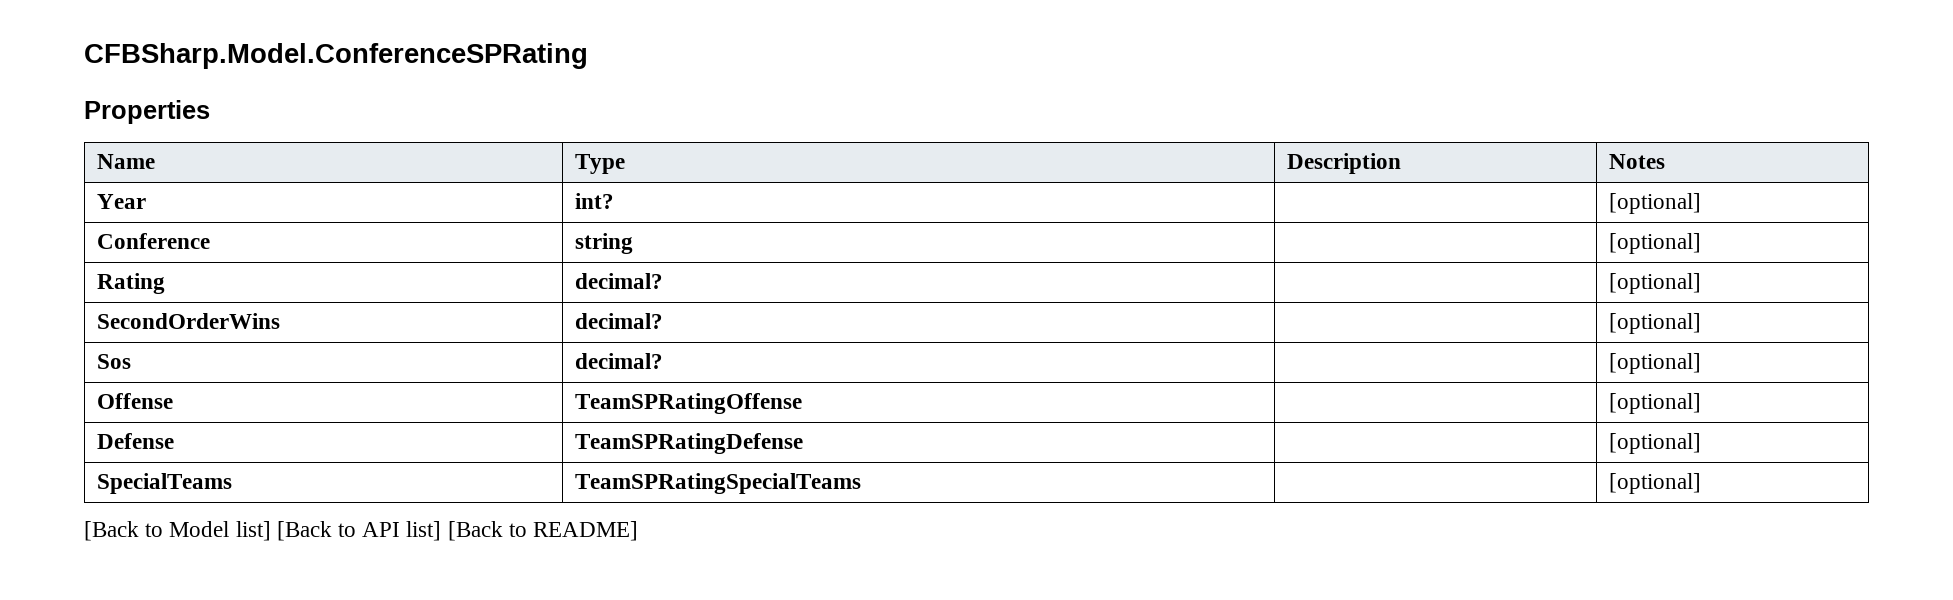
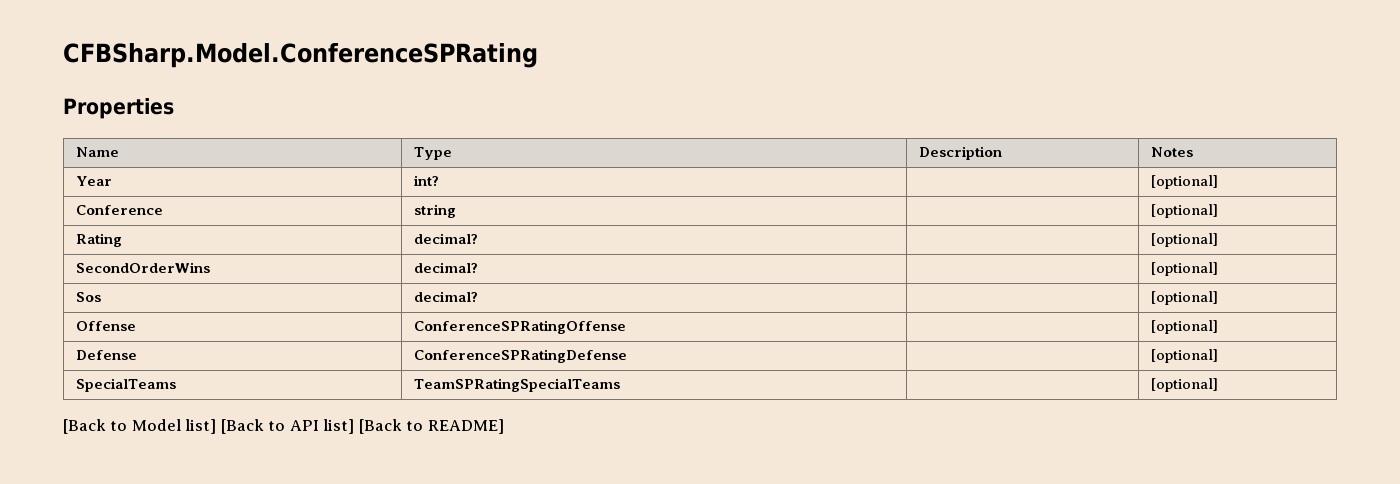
- Offense | TeamSPRatingOffense | | [optional]
+ Offense | ConferenceSPRatingOffense | | [optional]
- Defense | TeamSPRatingDefense | | [optional]
+ Defense | ConferenceSPRatingDefense | | [optional]

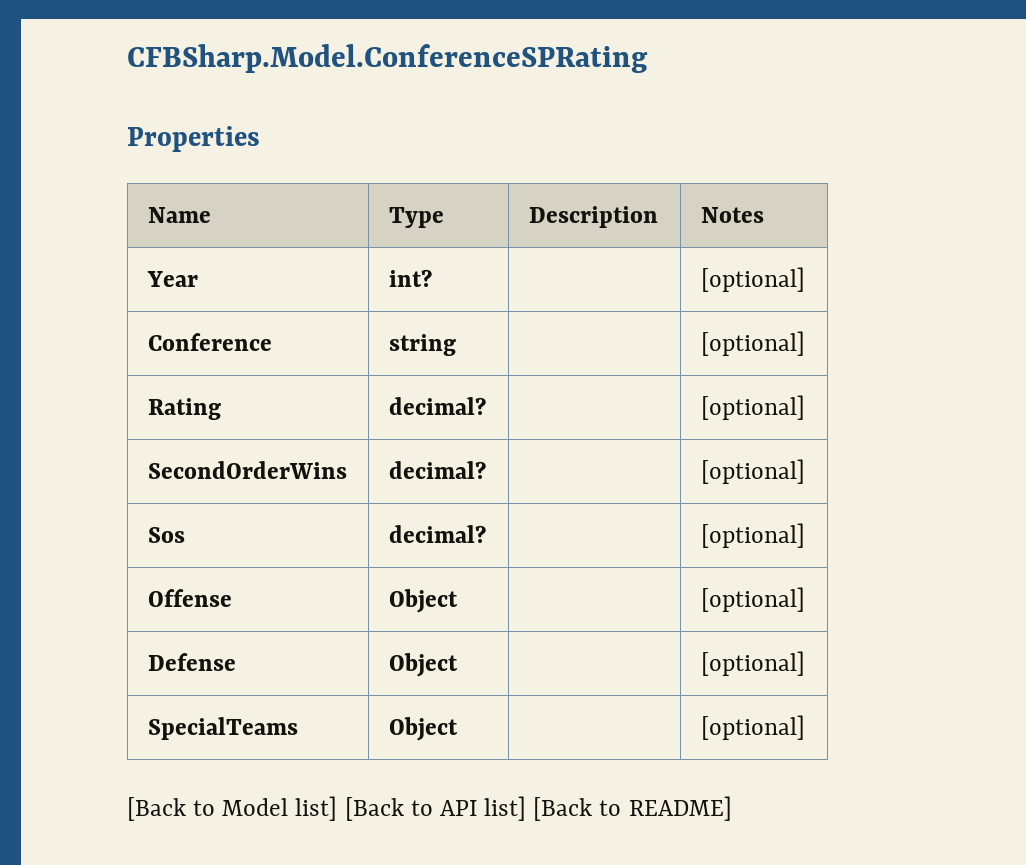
- Offense | ConferenceSPRatingOffense | | [optional]
+ Offense | Object | | [optional]
- Defense | ConferenceSPRatingDefense | | [optional]
+ Defense | Object | | [optional]
- SpecialTeams | TeamSPRatingSpecialTeams | | [optional]
+ SpecialTeams | Object | | [optional]

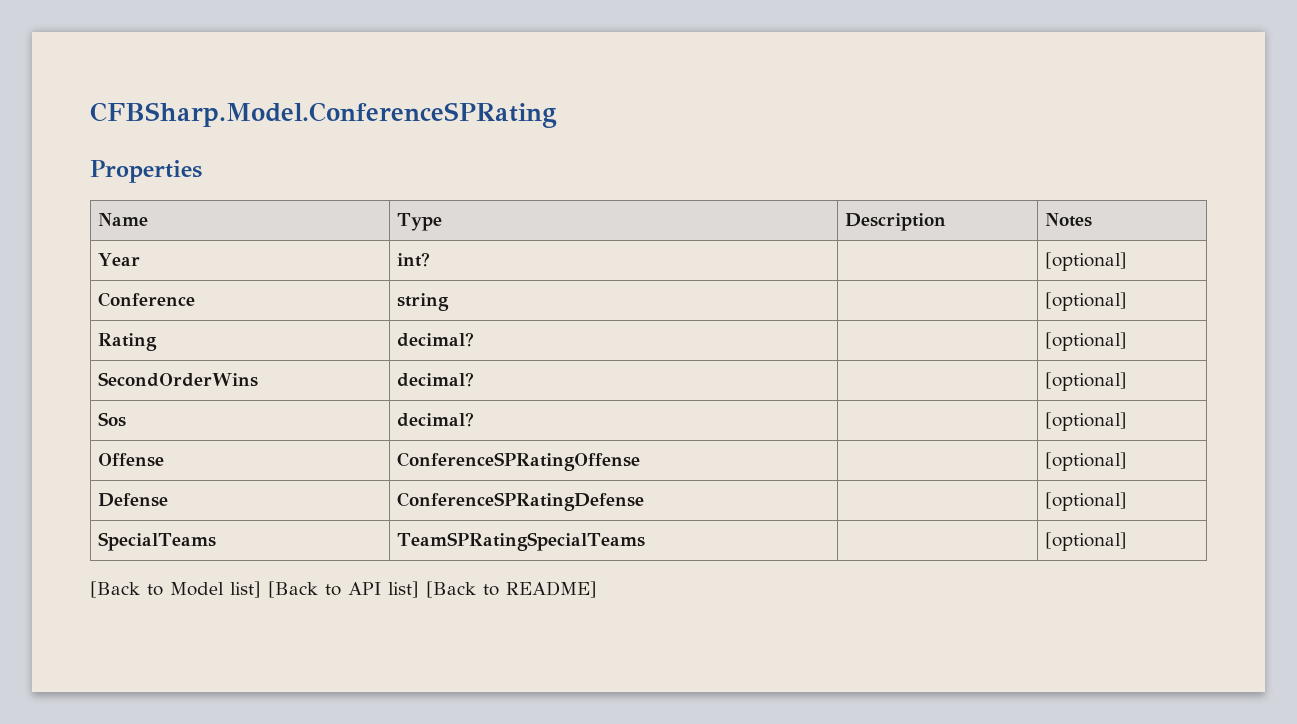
- Offense | Object | | [optional]
+ Offense | ConferenceSPRatingOffense | | [optional]
- Defense | Object | | [optional]
+ Defense | ConferenceSPRatingDefense | | [optional]
- SpecialTeams | Object | | [optional]
+ SpecialTeams | TeamSPRatingSpecialTeams | | [optional]

